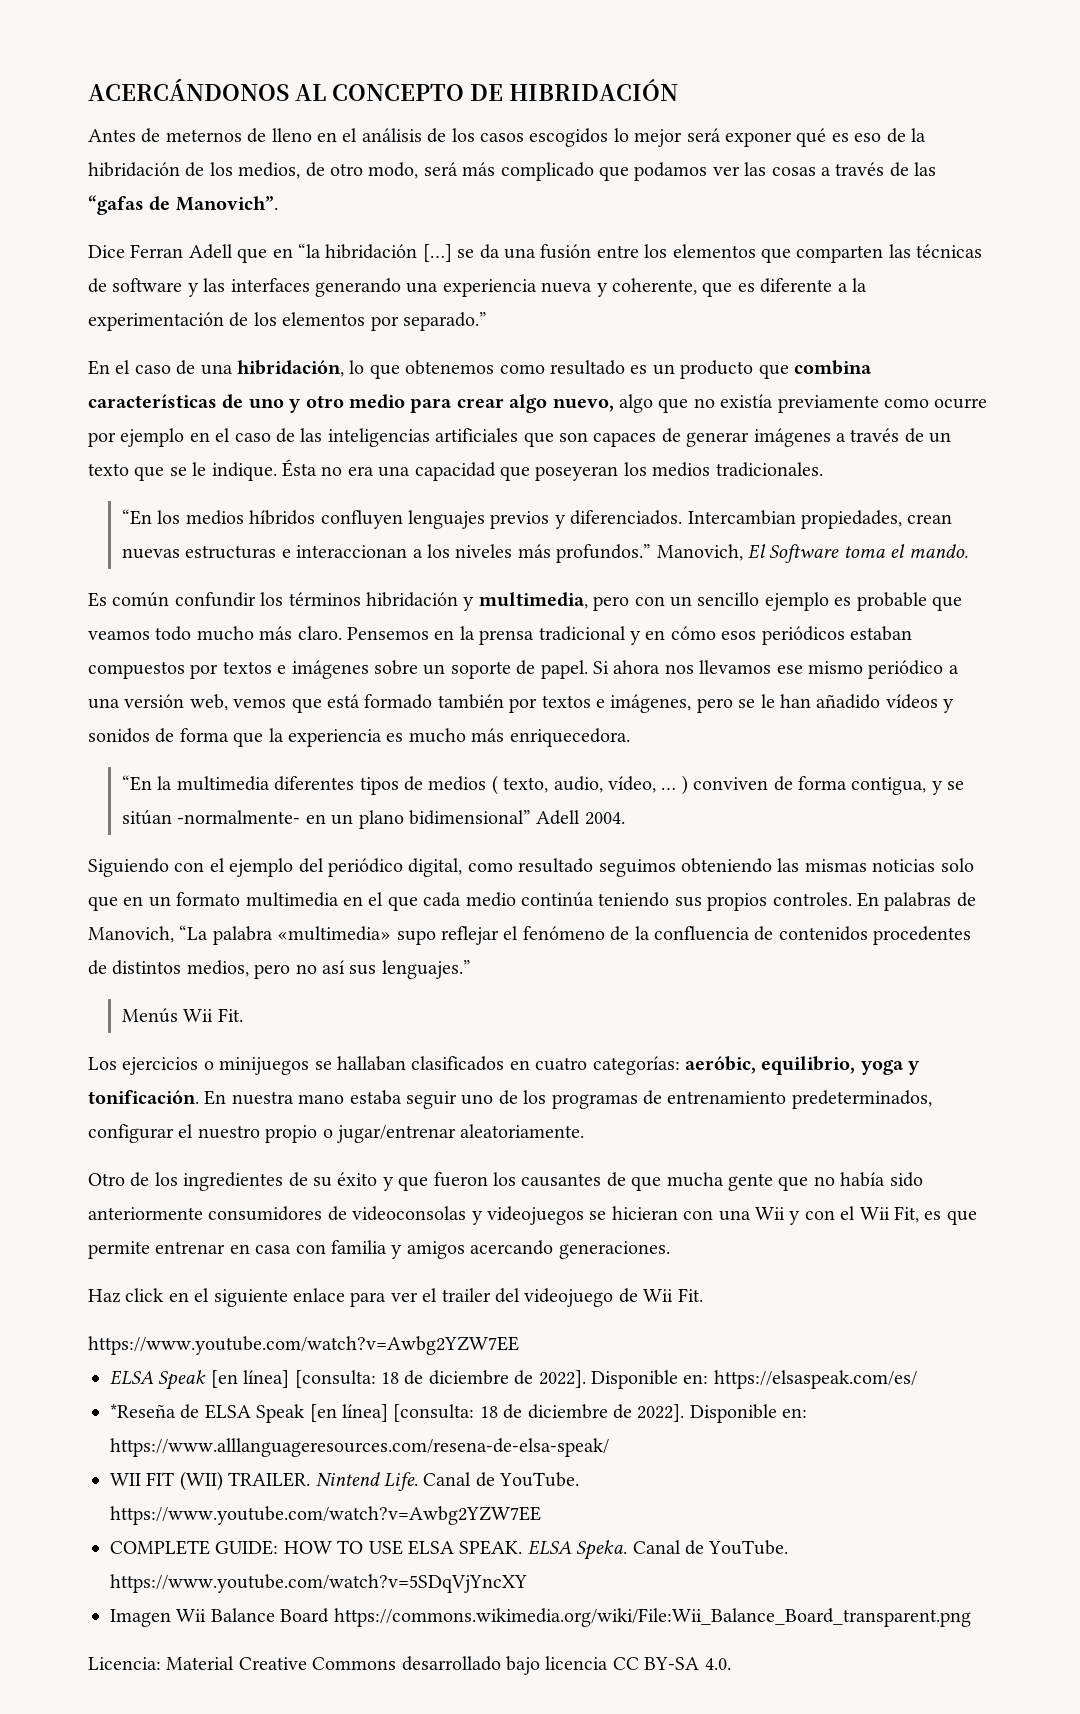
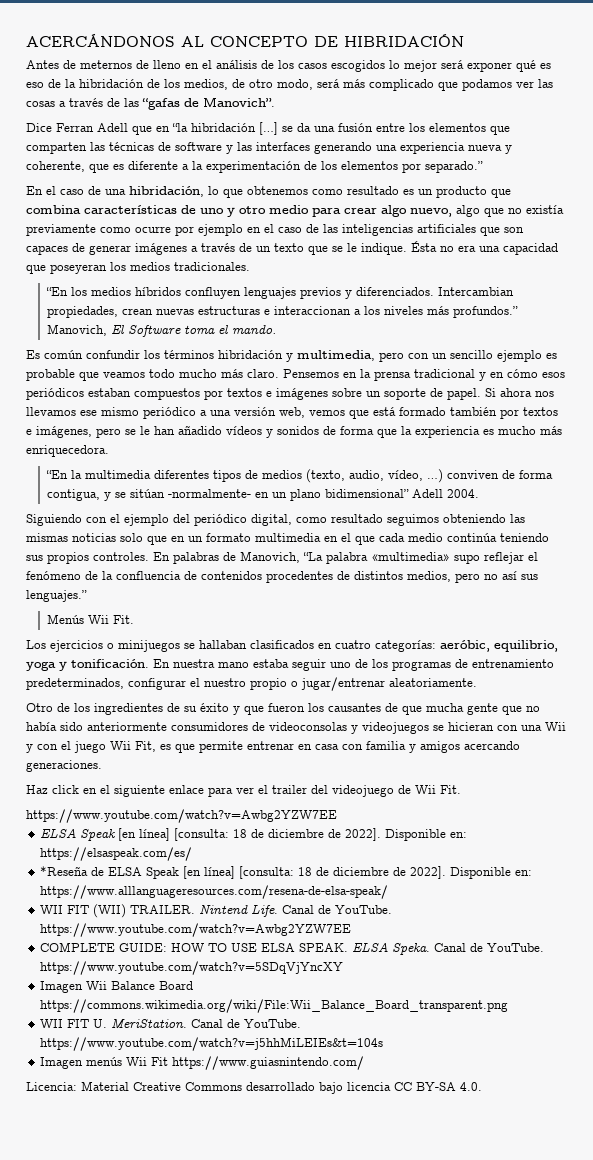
- “En la multimedia diferentes tipos de medios ( texto, audio, vídeo, … ) conviven de forma contigua, y se sitúan -normalmente- en un plano bidimensional” Adell 2004.
+ “En la multimedia diferentes tipos de medios (texto, audio, vídeo, …) conviven de forma contigua, y se sitúan -normalmente- en un plano bidimensional” Adell 2004.
- Otro de los ingredientes de su éxito y que fueron los causantes de que mucha gente que no había sido anteriormente consumidores de videoconsolas y videojuegos se hicieran con una Wii y con el Wii Fit, es que permite entrenar en casa con familia y amigos acercando generaciones.
+ Otro de los ingredientes de su éxito y que fueron los causantes de que mucha gente que no había sido anteriormente consumidores de videoconsolas y videojuegos se hicieran con una Wii y con el juego Wii Fit, es que permite entrenar en casa con familia y amigos acercando generaciones.
+ WII FIT U. MeriStation. Canal de YouTube. https://www.youtube.com/watch?v=j5hhMiLEIEs&t=104s
+ Imagen menús Wii Fit https://www.guiasnintendo.com/

